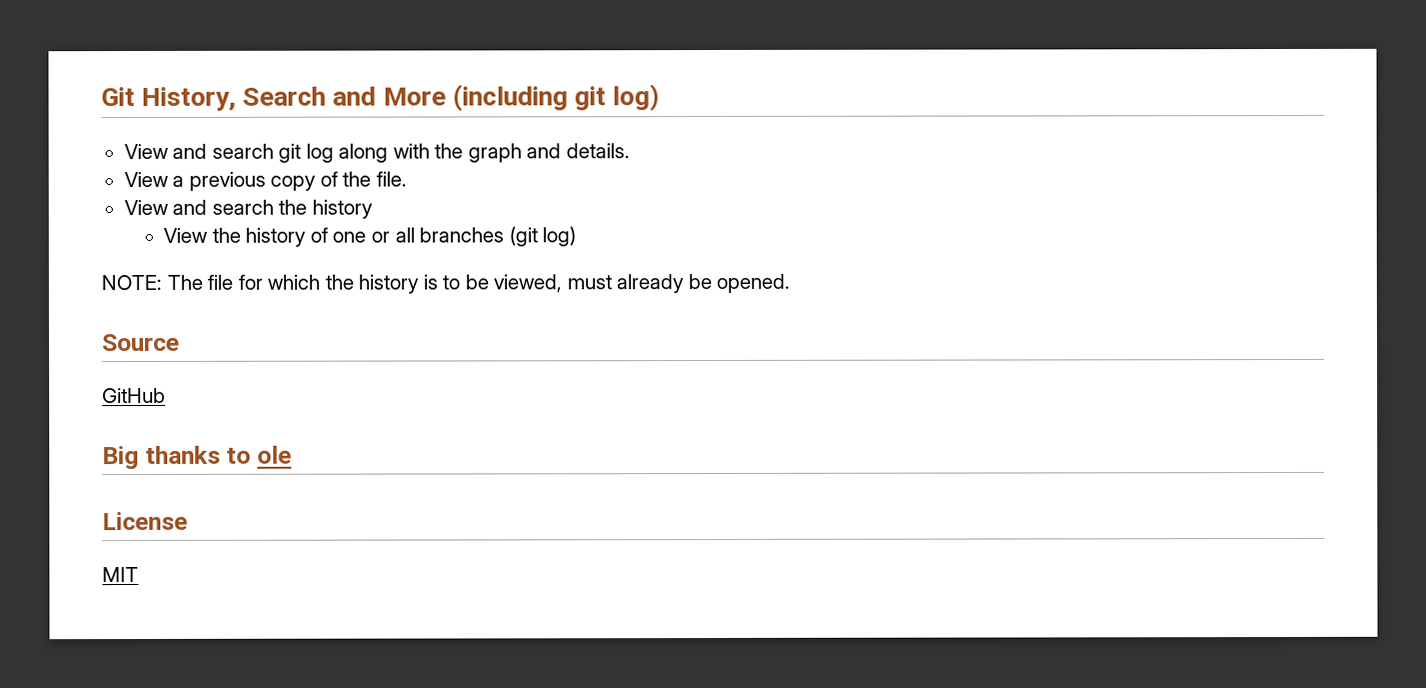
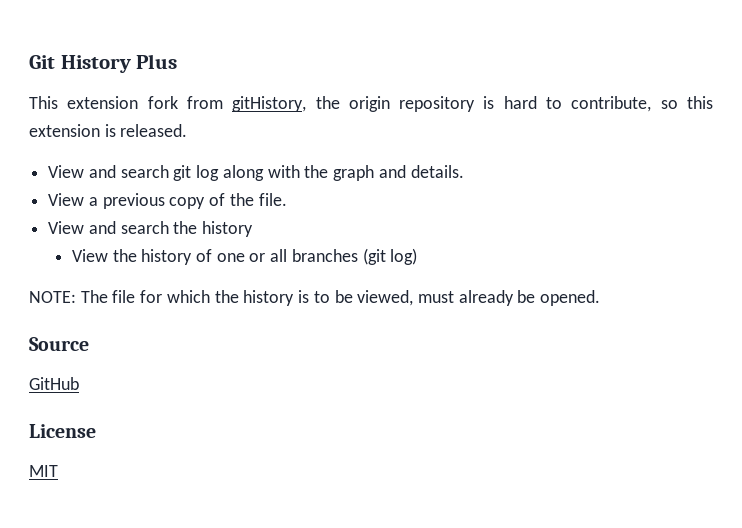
- Git History, Search and More (including git log)
+ Git History Plus
+ This extension fork from gitHistory, the origin repository is hard to contribute, so this extension is released.
- Big thanks to ole

